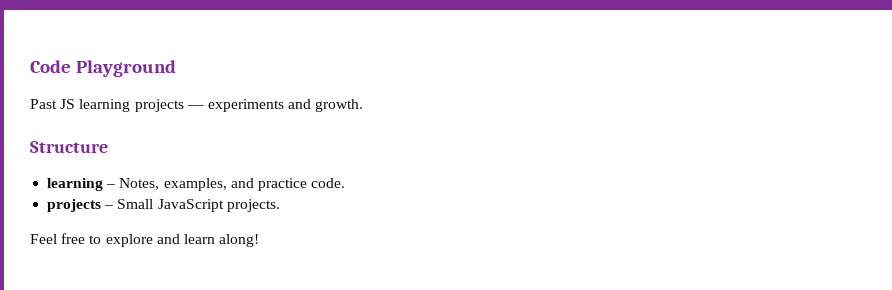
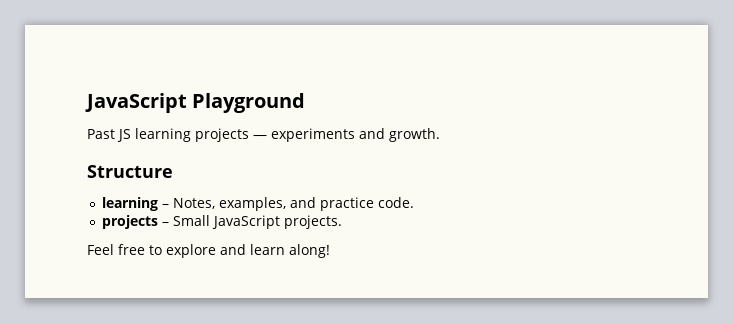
- Code Playground
+ JavaScript Playground

